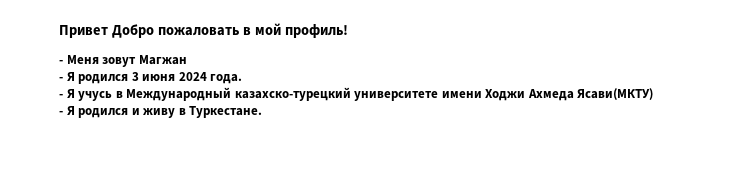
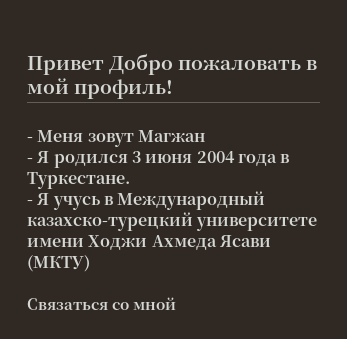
- - Я родился 3 июня 2024 года.
+ - Я родился 3 июня 2004 года в Туркестане.
- - Я учусь в Международный казахско-турецкий университете имени Ходжи Ахмеда Ясави(МКТУ)
- - Я родился и живу в Туркестане.
+ - Я учусь в Международный казахско-турецкий университете имени Ходжи Ахмеда Ясави (МКТУ)
+ Связаться со мной

